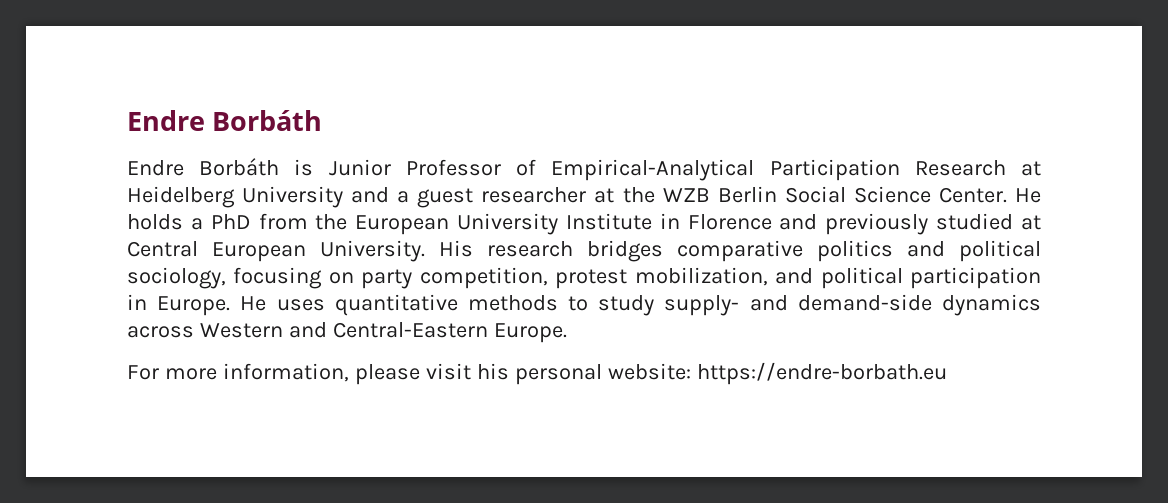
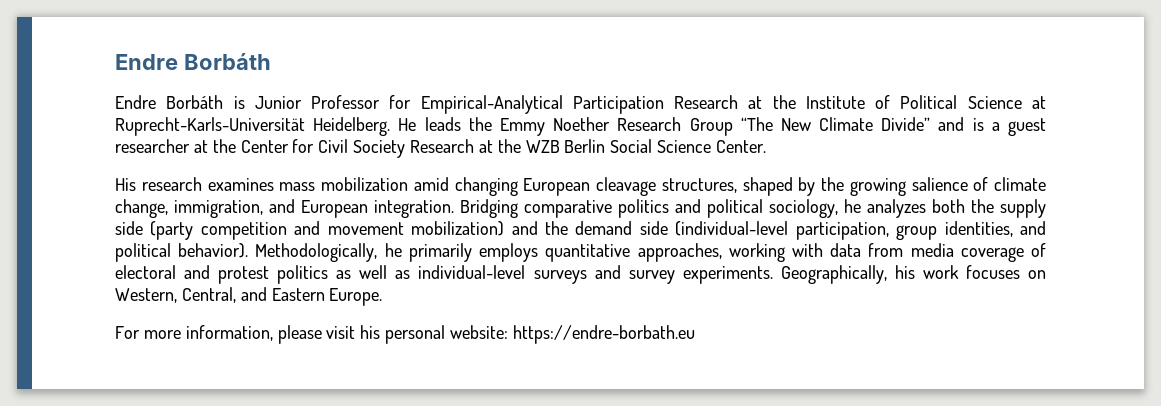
- Endre Borbáth is Junior Professor of Empirical-Analytical Participation Research at Heidelberg University and a guest researcher at the WZB Berlin Social Science Center. He holds a PhD from the European University Institute in Florence and previously studied at Central European University. His research bridges comparative politics and political sociology, focusing on party competition, protest mobilization, and political participation in Europe. He uses quantitative methods to study supply- and demand-side dynamics across Western and Central-Eastern Europe.
+ Endre Borbáth is Junior Professor for Empirical-Analytical Participation Research at the Institute of Political Science at Ruprecht-Karls-Universität Heidelberg. He leads the Emmy Noether Research Group “The New Climate Divide” and is a guest researcher at the Center for Civil Society Research at the WZB Berlin Social Science Center.
+ His research examines mass mobilization amid changing European cleavage structures, shaped by the growing salience of climate change, immigration, and European integration. Bridging comparative politics and political sociology, he analyzes both the supply side (party competition and movement mobilization) and the demand side (individual-level participation, group identities, and political behavior). Methodologically, he primarily employs quantitative approaches, working with data from media coverage of electoral and protest politics as well as individual-level surveys and survey experiments. Geographically, his work focuses on Western, Central, and Eastern Europe.

